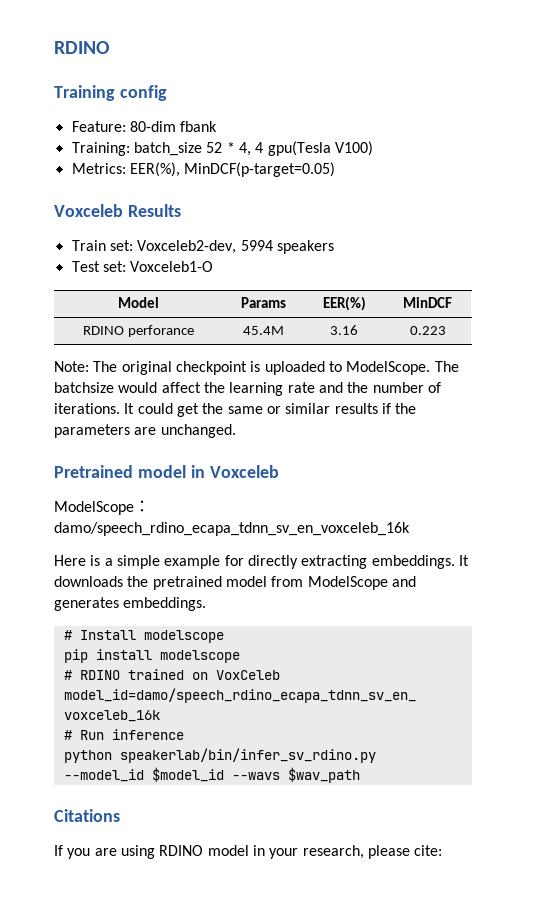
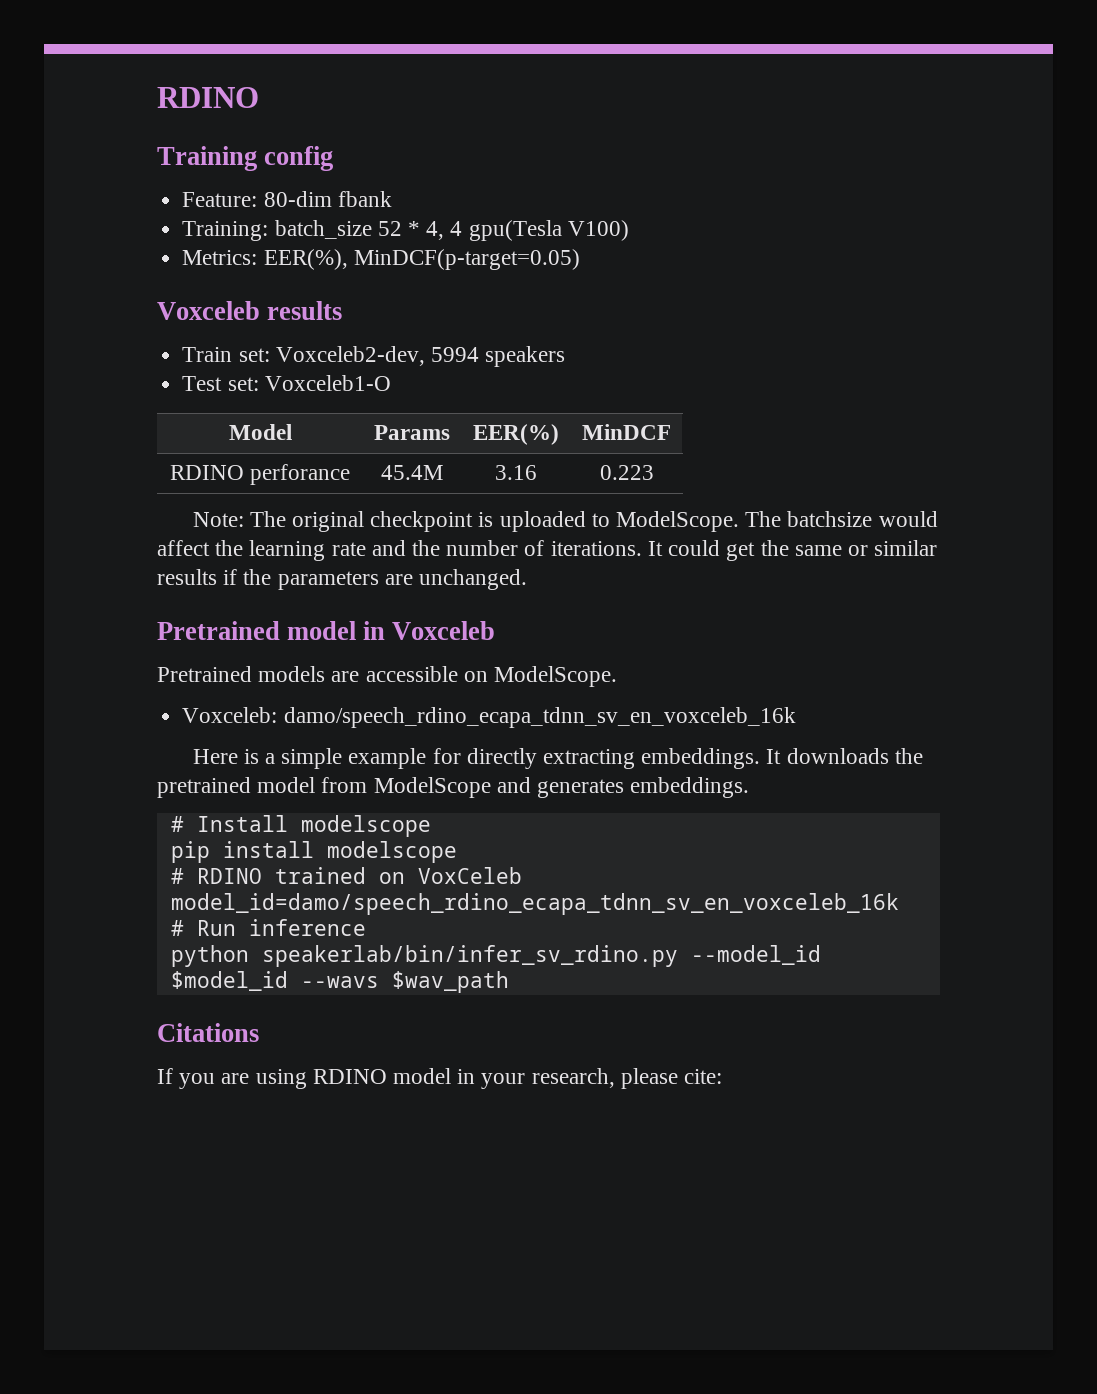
- Voxceleb Results
+ Voxceleb results
- ModelScope：damo/speech_rdino_ecapa_tdnn_sv_en_voxceleb_16k
+ Pretrained models are accessible on ModelScope.
+ Voxceleb: damo/speech_rdino_ecapa_tdnn_sv_en_voxceleb_16k

